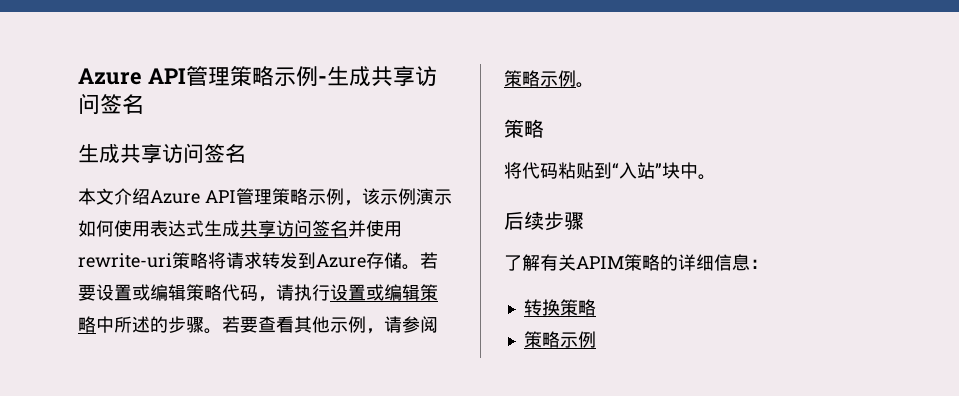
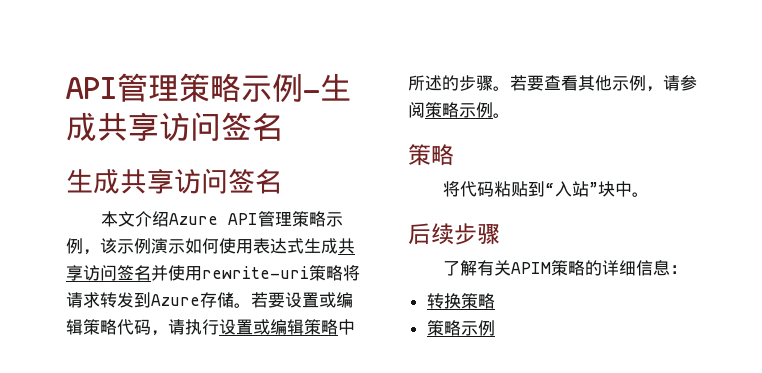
- Azure API管理策略示例-生成共享访问签名
+ API管理策略示例-生成共享访问签名

